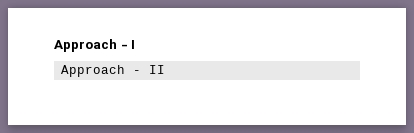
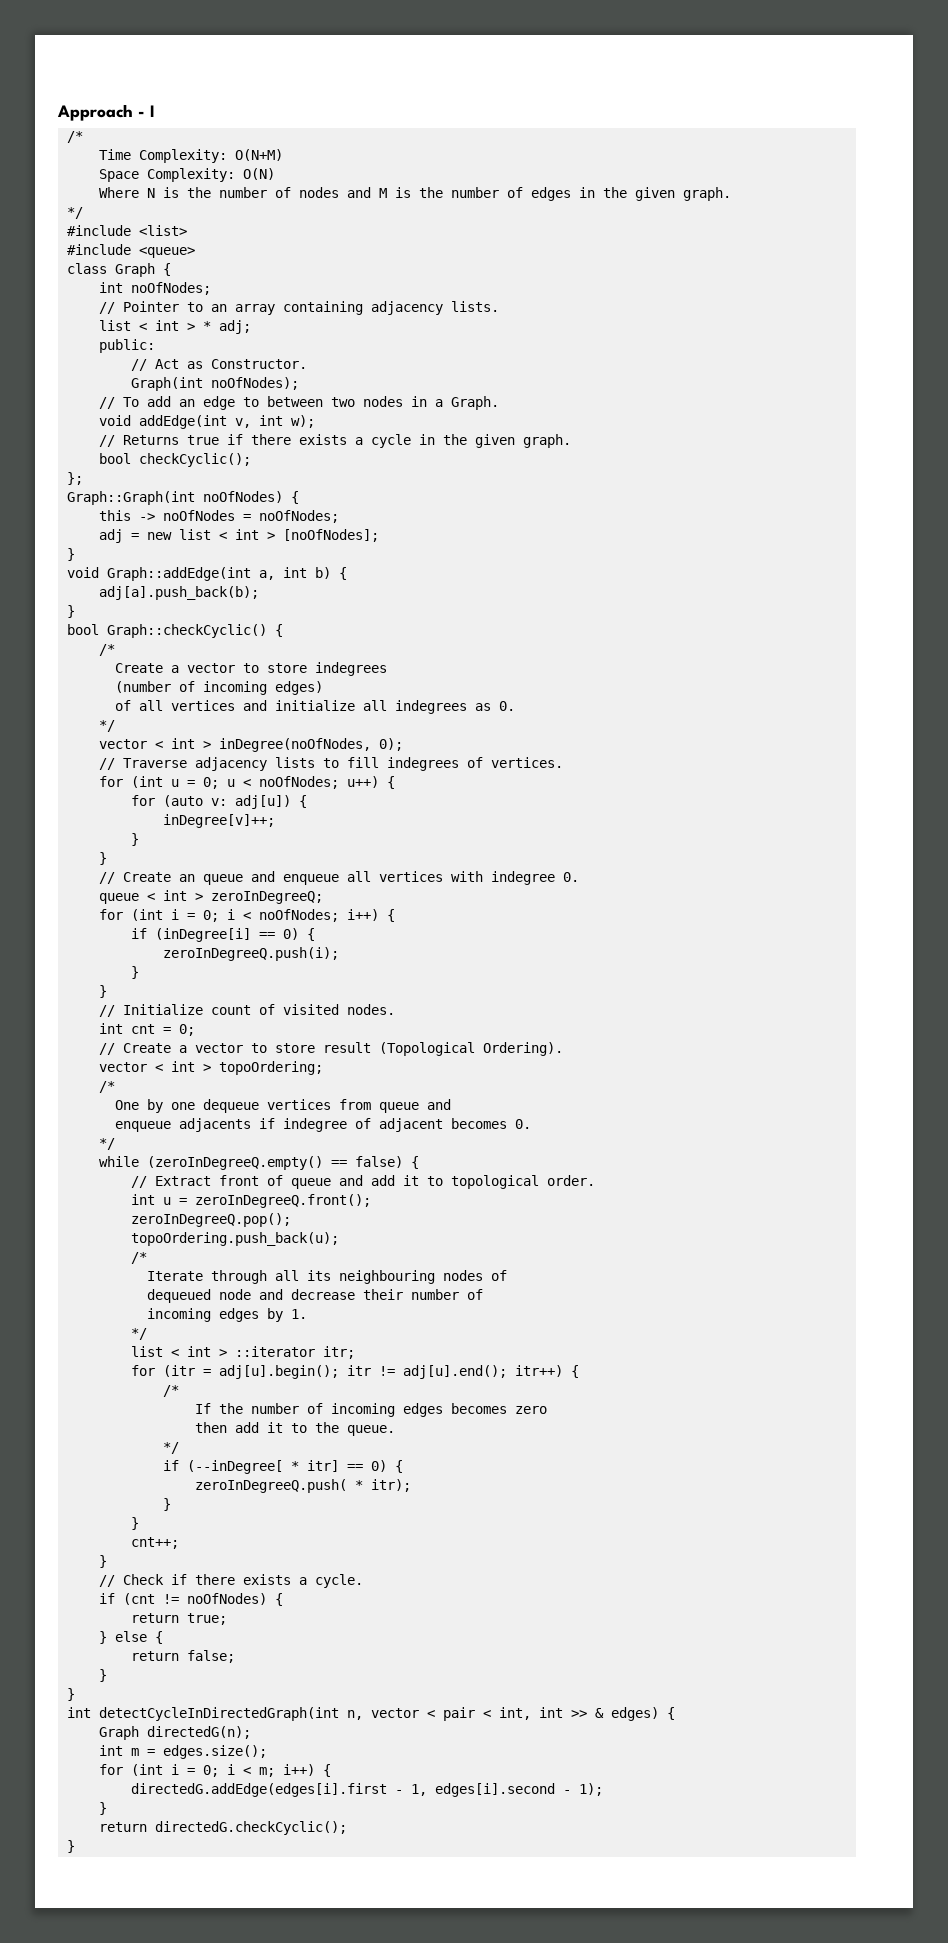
  Approach - I
- Approach - II
+ /*
+ Time Complexity: O(N+M)
+ Space Complexity: O(N)
+ Where N is the number of nodes and M is the number of edges in the given graph.
+ */
+ #include <list>
+ #include <queue>
+ class Graph {
+ int noOfNodes;
+ // Pointer to an array containing adjacency lists.
+ list < int > * adj;
+ public:
+ // Act as Constructor.
+ Graph(int noOfNodes);
+ // To add an edge to between two nodes in a Graph.
+ void addEdge(int v, int w);
+ // Returns true if there exists a cycle in the given graph.
+ bool checkCyclic();
+ };
+ Graph::Graph(int noOfNodes) {
+ this -> noOfNodes = noOfNodes;
+ adj = new list < int > [noOfNodes];
+ }
+ void Graph::addEdge(int a, int b) {
+ adj[a].push_back(b);
+ }
+ bool Graph::checkCyclic() {
+ /*
+ Create a vector to store indegrees
+ (number of incoming edges)
+ of all vertices and initialize all indegrees as 0.
+ */
+ vector < int > inDegree(noOfNodes, 0);
+ // Traverse adjacency lists to fill indegrees of vertices.
+ for (int u = 0; u < noOfNodes; u++) {
+ for (auto v: adj[u]) {
+ inDegree[v]++;
+ }
+ }
+ // Create an queue and enqueue all vertices with indegree 0.
+ queue < int > zeroInDegreeQ;
+ for (int i = 0; i < noOfNodes; i++) {
+ if (inDegree[i] == 0) {
+ zeroInDegreeQ.push(i);
+ }
+ }
+ // Initialize count of visited nodes.
+ int cnt = 0;
+ // Create a vector to store result (Topological Ordering).
+ vector < int > topoOrdering;
+ /*
+ One by one dequeue vertices from queue and
+ enqueue adjacents if indegree of adjacent becomes 0.
+ */
+ while (zeroInDegreeQ.empty() == false) {
+ // Extract front of queue and add it to topological order.
+ int u = zeroInDegreeQ.front();
+ zeroInDegreeQ.pop();
+ topoOrdering.push_back(u);
+ /*
+ Iterate through all its neighbouring nodes of
+ dequeued node and decrease their number of
+ incoming edges by 1.
+ */
+ list < int > ::iterator itr;
+ for (itr = adj[u].begin(); itr != adj[u].end(); itr++) {
+ /*
+ If the number of incoming edges becomes zero
+ then add it to the queue.
+ */
+ if (--inDegree[ * itr] == 0) {
+ zeroInDegreeQ.push( * itr);
+ }
+ }
+ cnt++;
+ }
+ // Check if there exists a cycle.
+ if (cnt != noOfNodes) {
+ return true;
+ } else {
+ return false;
+ }
+ }
+ int detectCycleInDirectedGraph(int n, vector < pair < int, int >> & edges) {
+ Graph directedG(n);
+ int m = edges.size();
+ for (int i = 0; i < m; i++) {
+ directedG.addEdge(edges[i].first - 1, edges[i].second - 1);
+ }
+ return directedG.checkCyclic();
+ }

